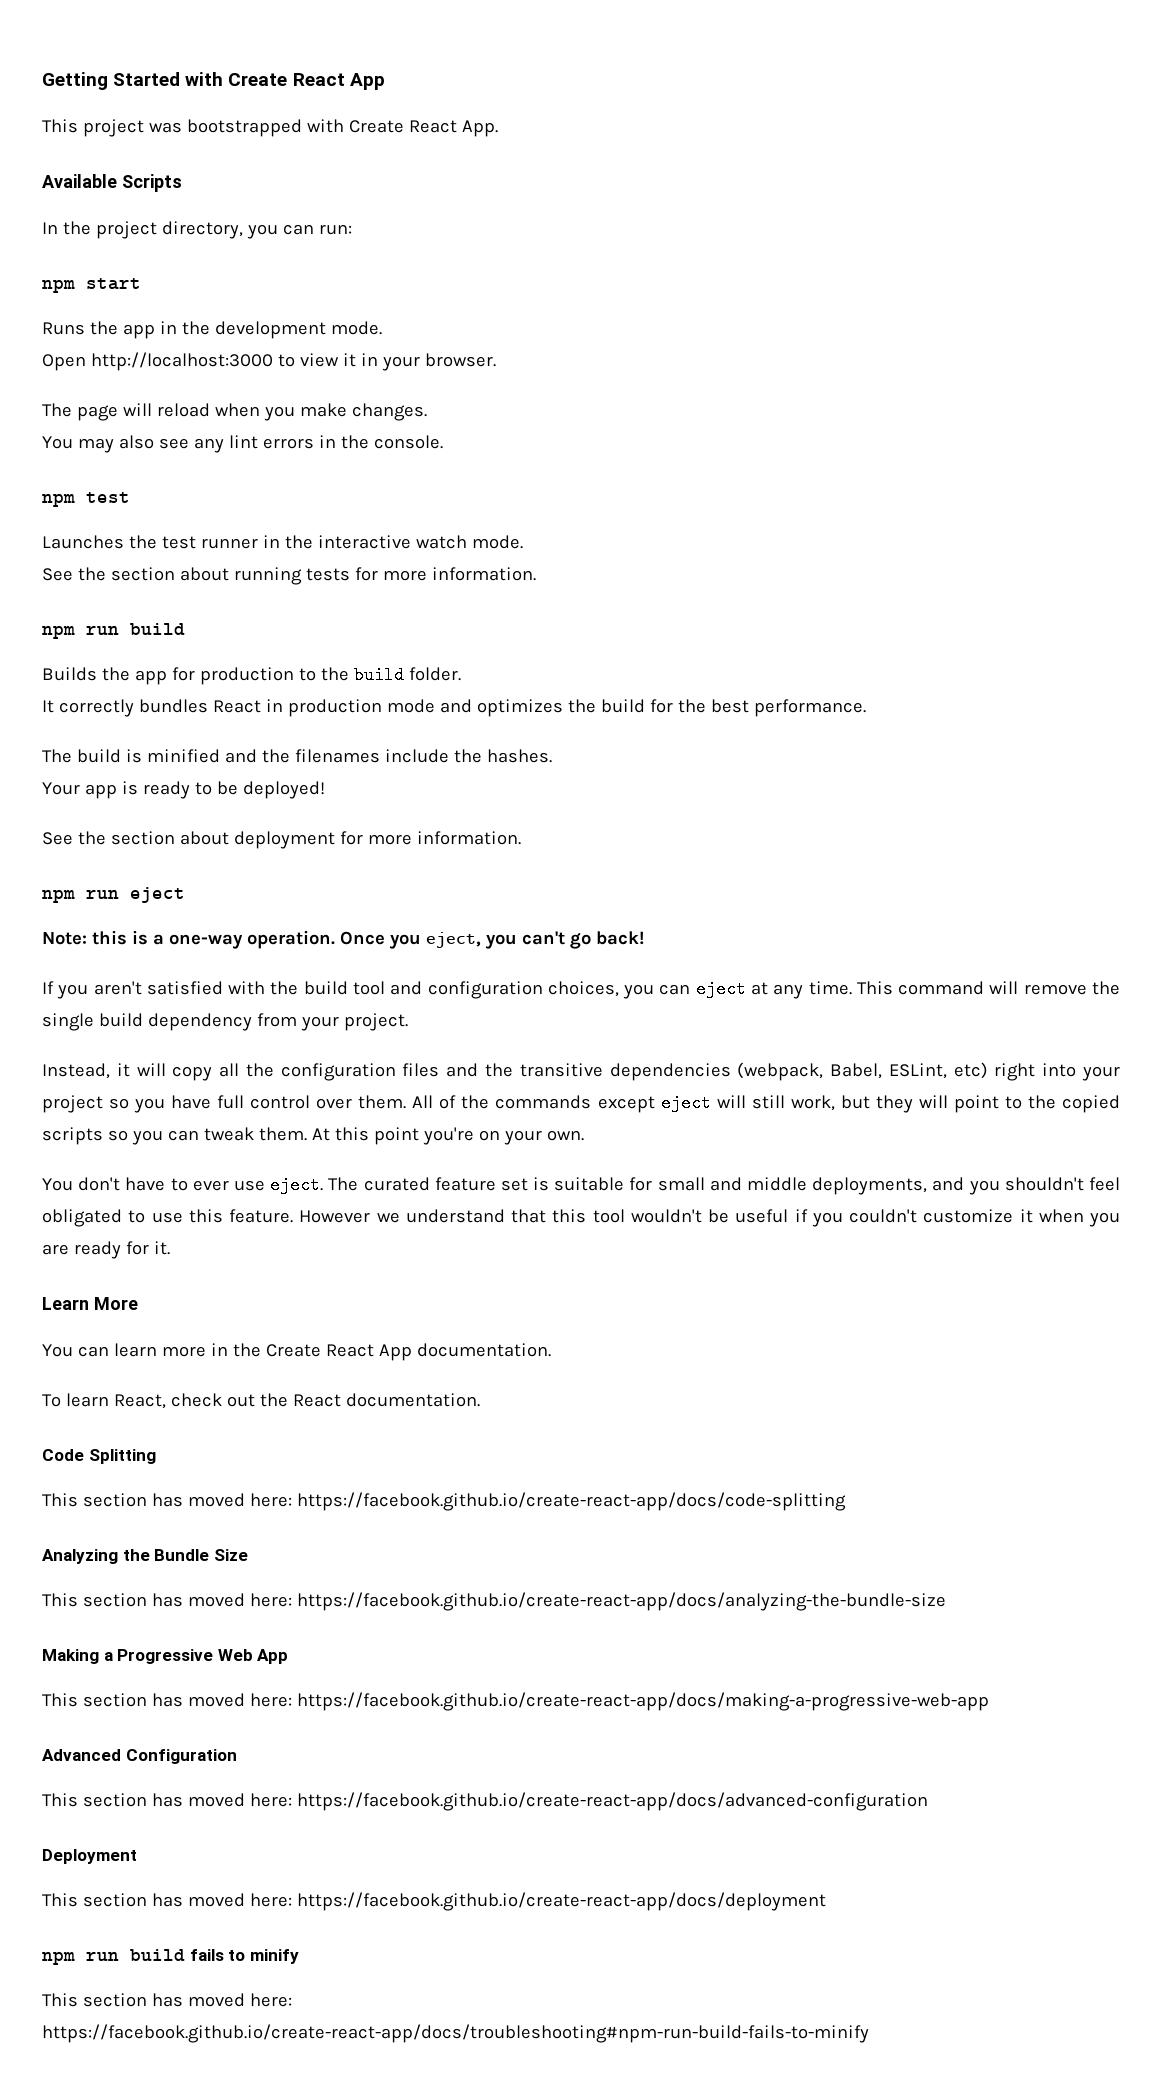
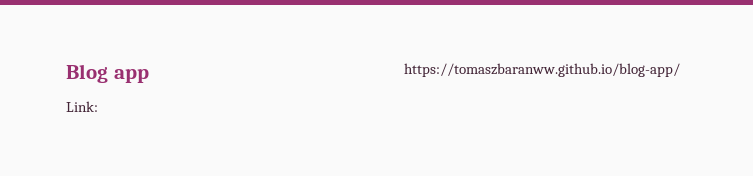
- Getting Started with Create React App
- This project was bootstrapped with Create React App.
- Available Scripts
- In the project directory, you can run:
- npm start
- Runs the app in the development mode.
- Open http://localhost:3000 to view it in your browser.
- The page will reload when you make changes.
- You may also see any lint errors in the console.
- npm test
- Launches the test runner in the interactive watch mode.
- See the section about running tests for more information.
- npm run build
- Builds the app for production to the build folder.
- It correctly bundles React in production mode and optimizes the build for the best performance.
- The build is minified and the filenames include the hashes.
- Your app is ready to be deployed!
- See the section about deployment for more information.
- npm run eject
- Note: this is a one-way operation. Once you eject, you can't go back!
- If you aren't satisfied with the build tool and configuration choices, you can eject at any time. This command will remove the single build dependency from your project.
- Instead, it will copy all the configuration files and the transitive dependencies (webpack, Babel, ESLint, etc) right into your project so you have full control over them. All of the commands except eject will still work, but they will point to the copied scripts so you can tweak them. At this point you're on your own.
- You don't have to ever use eject. The curated feature set is suitable for small and middle deployments, and you shouldn't feel obligated to use this feature. However we understand that this tool wouldn't be useful if you couldn't customize it when you are ready for it.
- Learn More
- You can learn more in the Create React App documentation.
- To learn React, check out the React documentation.
- Code Splitting
- This section has moved here: https://facebook.github.io/create-react-app/docs/code-splitting
- Analyzing the Bundle Size
- This section has moved here: https://facebook.github.io/create-react-app/docs/analyzing-the-bundle-size
- Making a Progressive Web App
- This section has moved here: https://facebook.github.io/create-react-app/docs/making-a-progressive-web-app
- Advanced Configuration
- This section has moved here: https://facebook.github.io/create-react-app/docs/advanced-configuration
- Deployment
- This section has moved here: https://facebook.github.io/create-react-app/docs/deployment
- npm run build fails to minify
- This section has moved here: https://facebook.github.io/create-react-app/docs/troubleshooting#npm-run-build-fails-to-minify
+ Blog app
+ Link: https://tomaszbaranww.github.io/blog-app/

